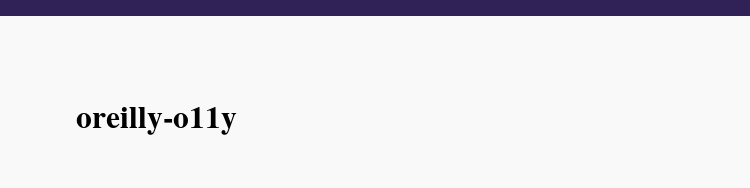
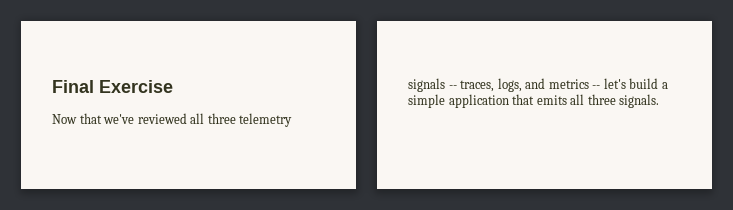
- oreilly-o11y
+ Final Exercise
+ Now that we've reviewed all three telemetry signals -- traces, logs, and metrics -- let's build a simple application that emits all three signals.

